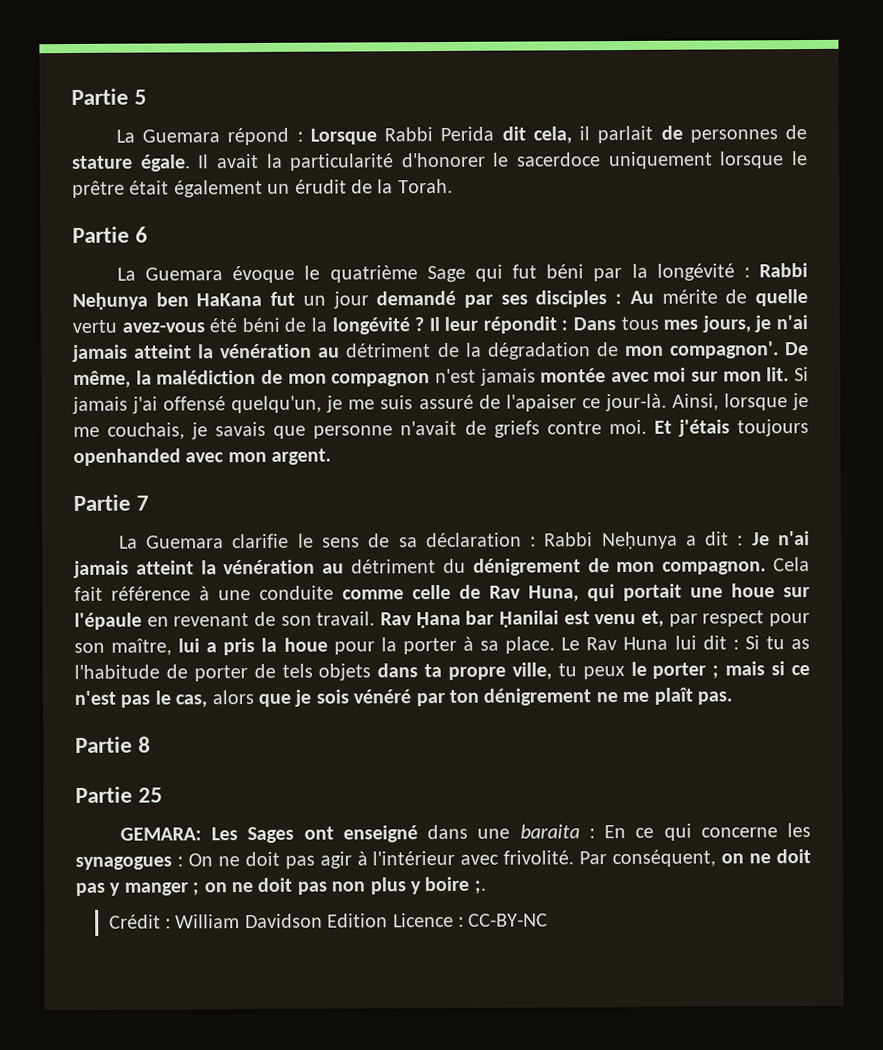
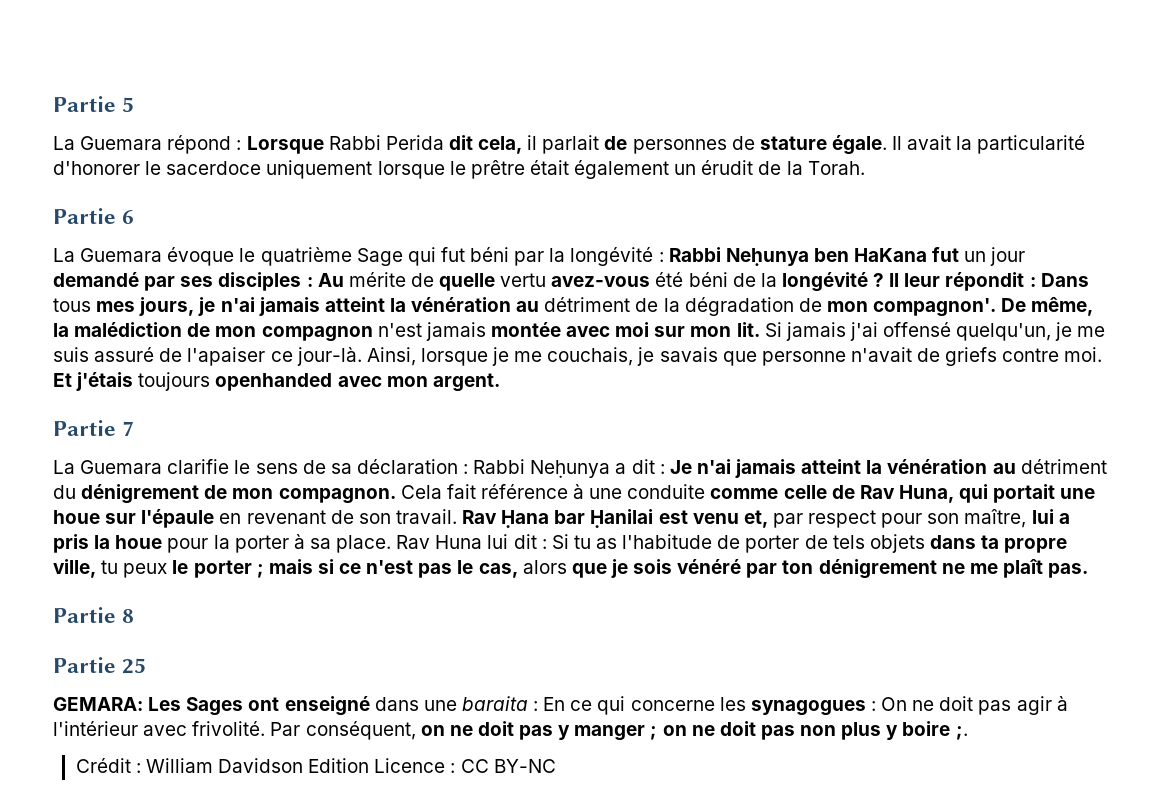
- Le Rav Huna lui dit : Si tu as l'habitude de porter de tels objets dans ta propre ville, tu peux le porter ; mais si ce n'est pas le cas, alors que je sois vénéré par ton dénigrement ne me plaît pas.
+ Rav Huna lui dit : Si tu as l'habitude de porter de tels objets dans ta propre ville, tu peux le porter ; mais si ce n'est pas le cas, alors que je sois vénéré par ton dénigrement ne me plaît pas.
- Crédit : William Davidson Edition Licence : CC-BY-NC
+ Crédit : William Davidson Edition Licence : CC BY-NC

